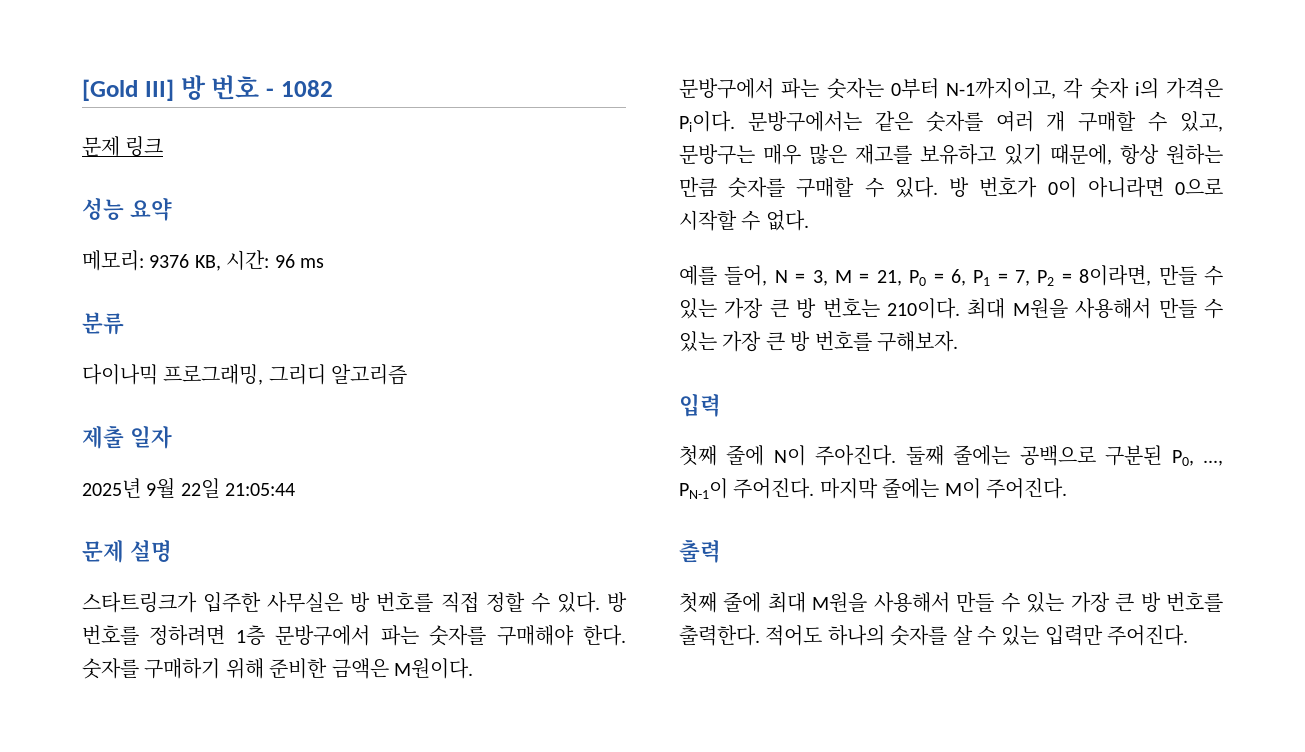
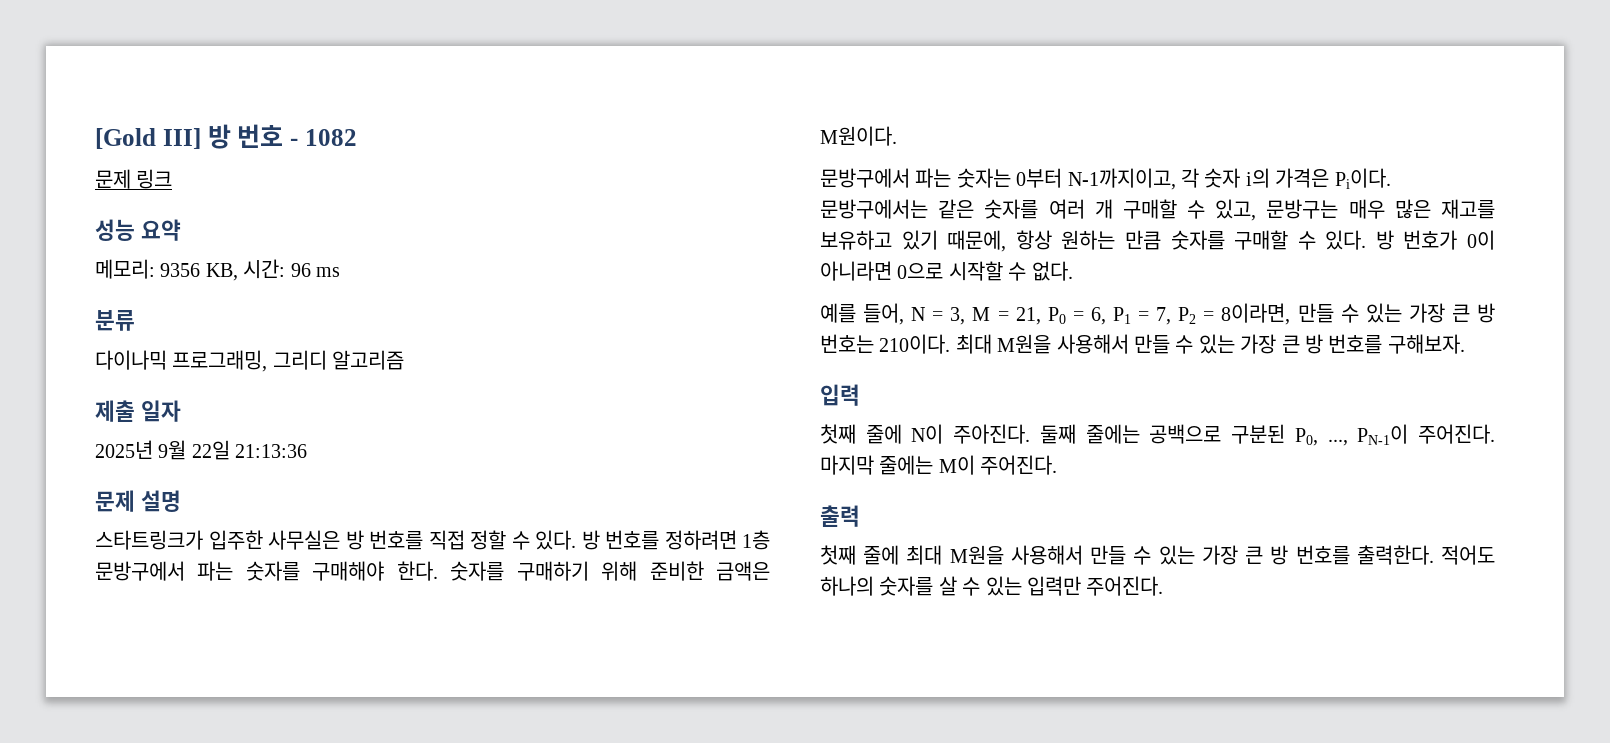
- 메모리: 9376 KB, 시간: 96 ms
+ 메모리: 9356 KB, 시간: 96 ms
- 2025년 9월 22일 21:05:44
+ 2025년 9월 22일 21:13:36

